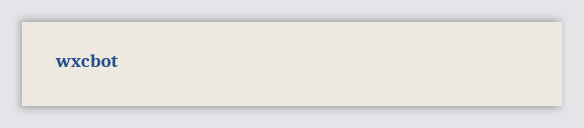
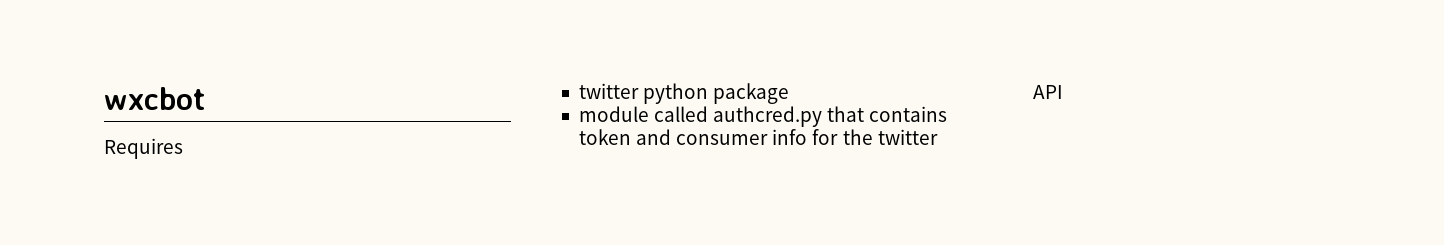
+ Requires
+ twitter python package
+ module called authcred.py that contains token and consumer info for the twitter API

